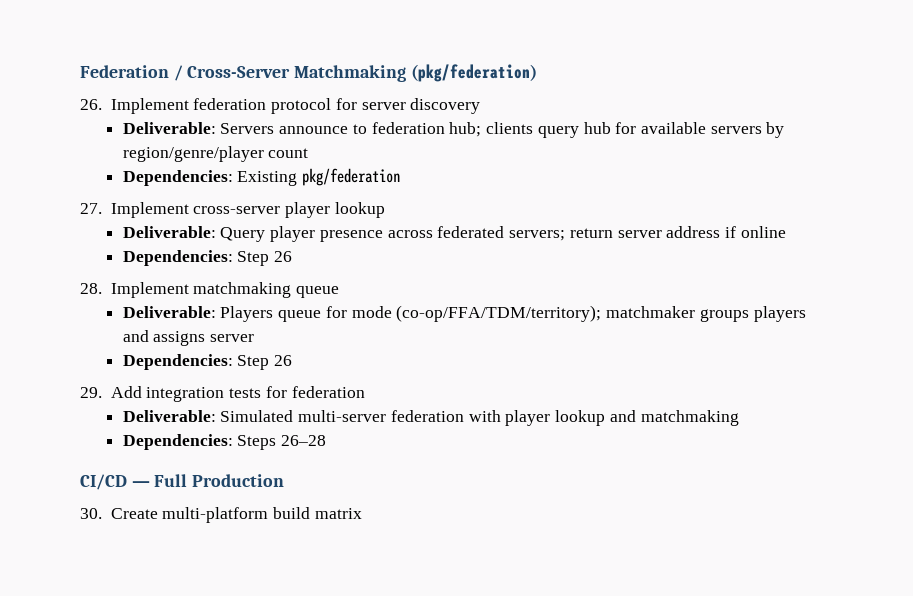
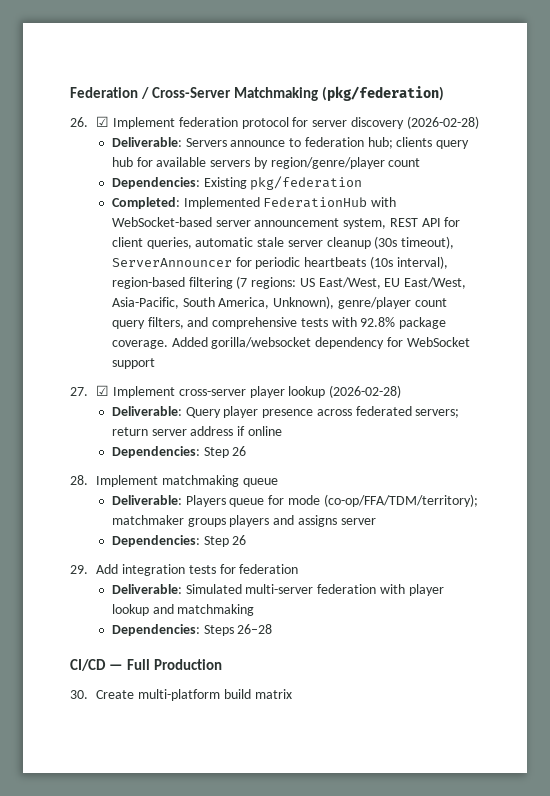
- 26. Implement federation protocol for server discovery
+ 26. ☑ Implement federation protocol for server discovery (2026-02-28)
+ Completed: Implemented FederationHub with WebSocket-based server announcement system, REST API for client queries, automatic stale server cleanup (30s timeout), ServerAnnouncer for periodic heartbeats (10s interval), region-based filtering (7 regions: US East/West, EU East/West, Asia-Pacific, South America, Unknown), genre/player count query filters, and comprehensive tests with 92.8% package coverage. Added gorilla/websocket dependency for WebSocket support
- 27. Implement cross-server player lookup
+ 27. ☑ Implement cross-server player lookup (2026-02-28)

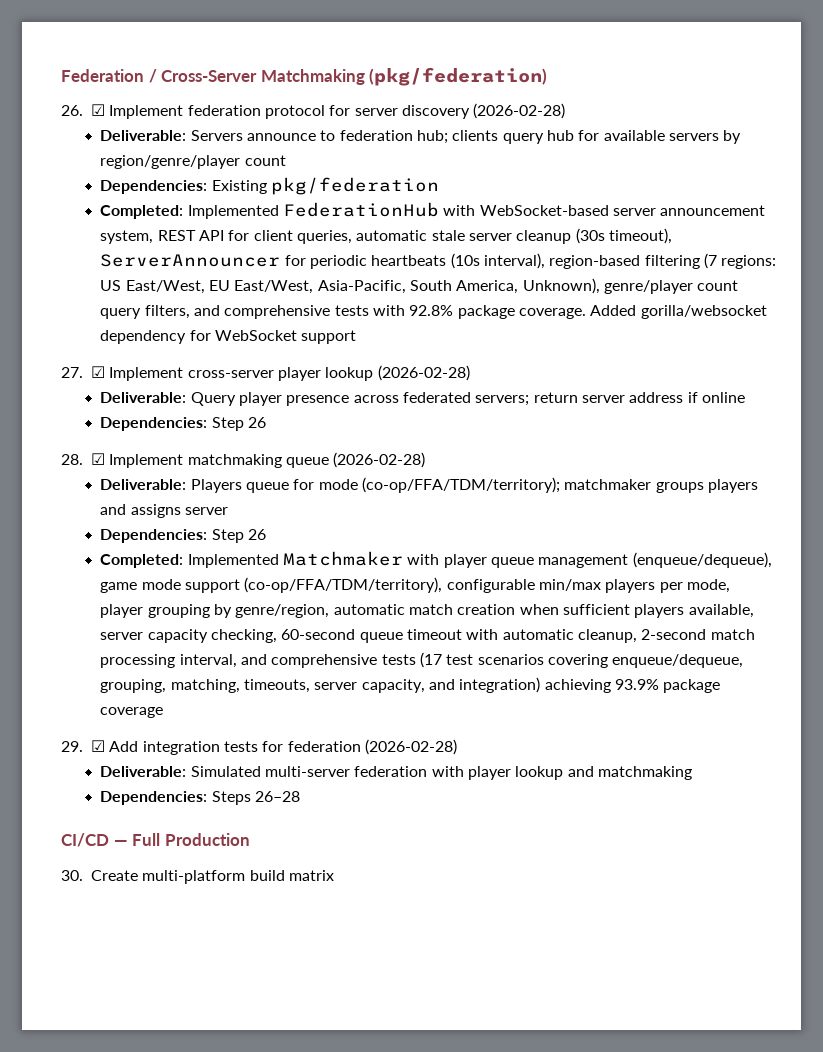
- 28. Implement matchmaking queue
+ 28. ☑ Implement matchmaking queue (2026-02-28)
+ Completed: Implemented Matchmaker with player queue management (enqueue/dequeue), game mode support (co-op/FFA/TDM/territory), configurable min/max players per mode, player grouping by genre/region, automatic match creation when sufficient players available, server capacity checking, 60-second queue timeout with automatic cleanup, 2-second match processing interval, and comprehensive tests (17 test scenarios covering enqueue/dequeue, grouping, matching, timeouts, server capacity, and integration) achieving 93.9% package coverage
- 29. Add integration tests for federation
+ 29. ☑ Add integration tests for federation (2026-02-28)

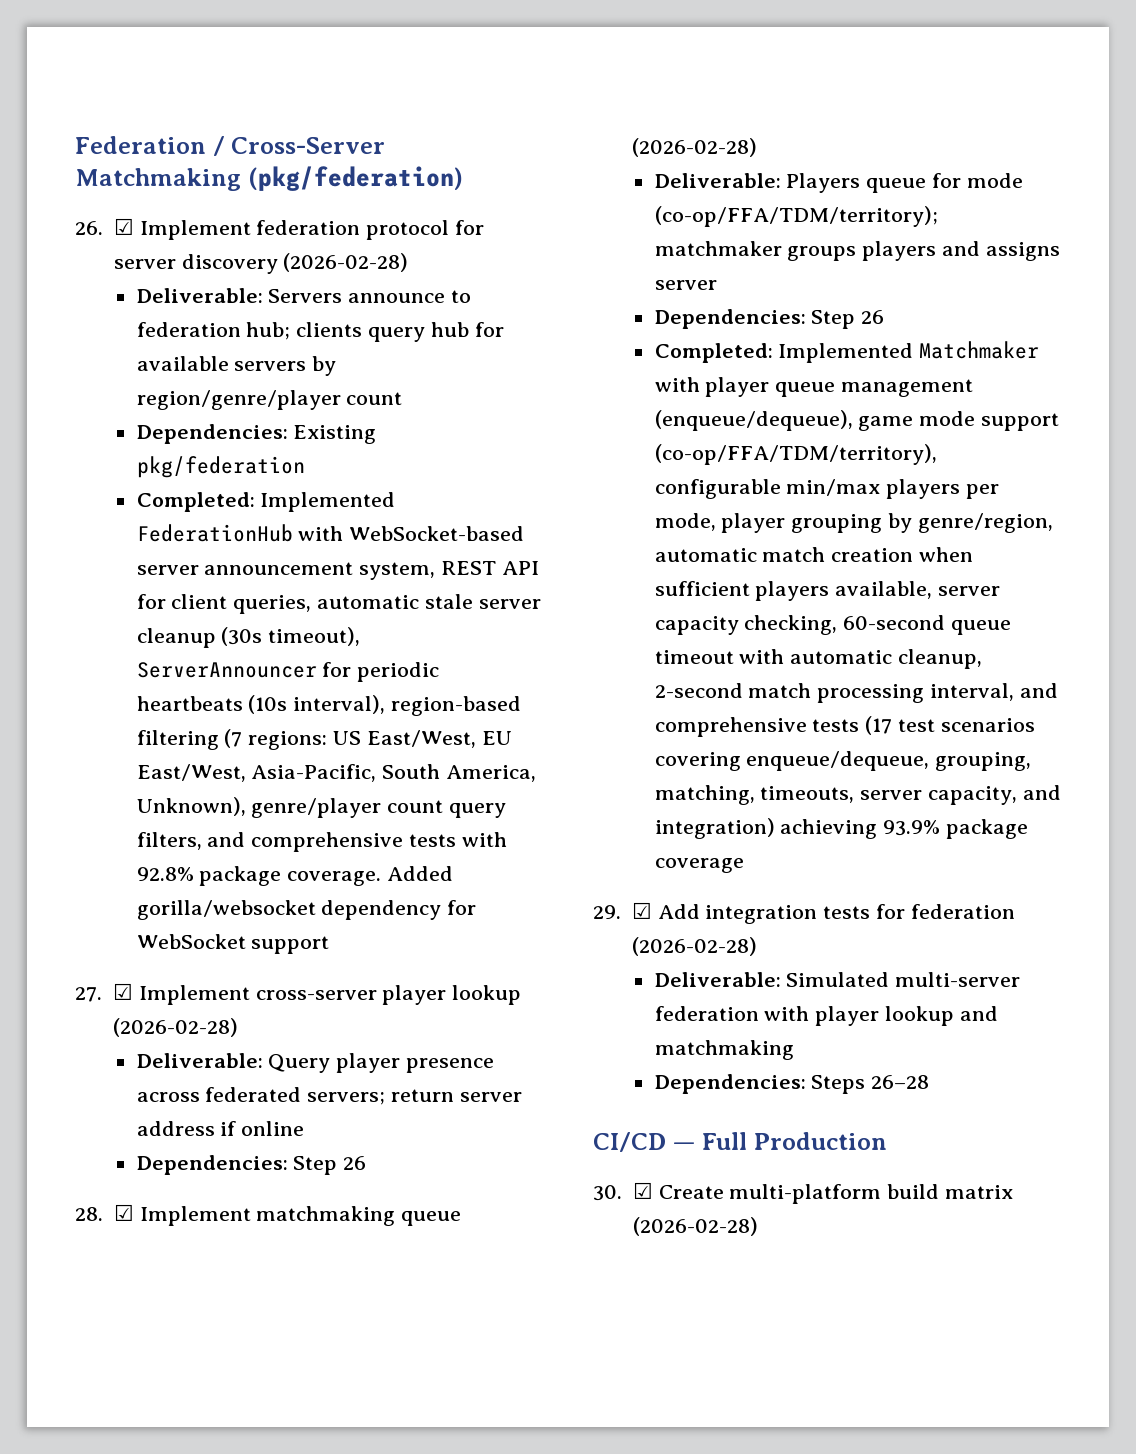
- 30. Create multi-platform build matrix
+ 30. ☑ Create multi-platform build matrix (2026-02-28)

